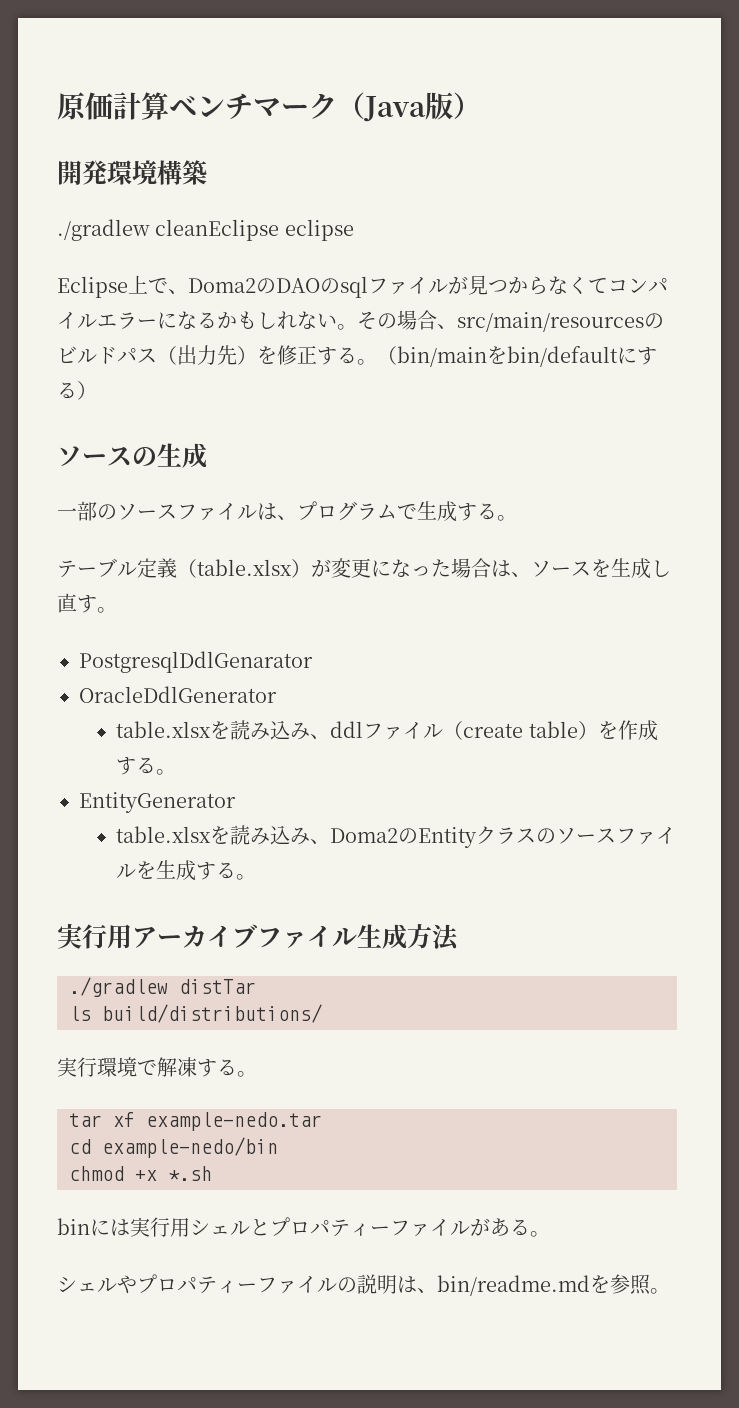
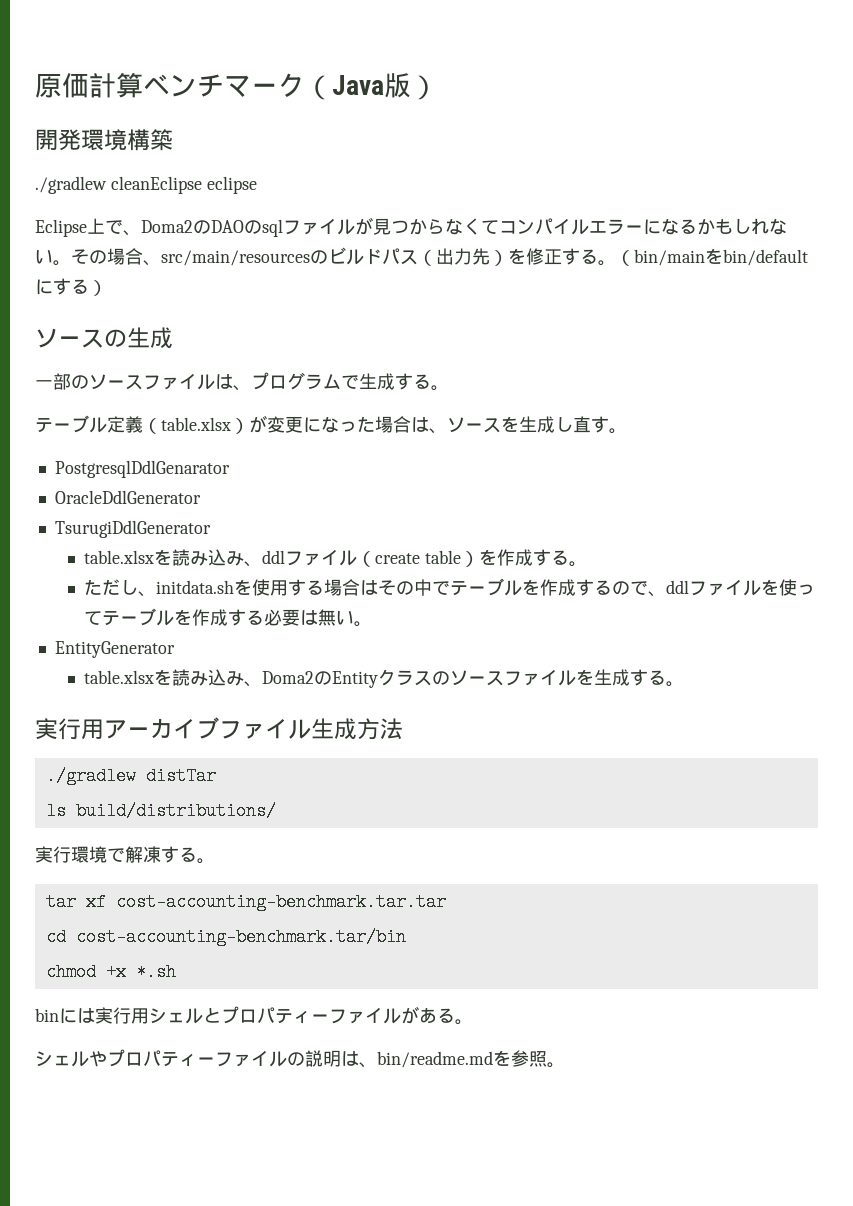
+ TsurugiDdlGenerator
+ ただし、initdata.shを使用する場合はその中でテーブルを作成するので、ddlファイルを使ってテーブルを作成する必要は無い。
- tar xf example-nedo.tar
+ tar xf cost-accounting-benchmark.tar.tar
- cd example-nedo/bin
+ cd cost-accounting-benchmark.tar/bin

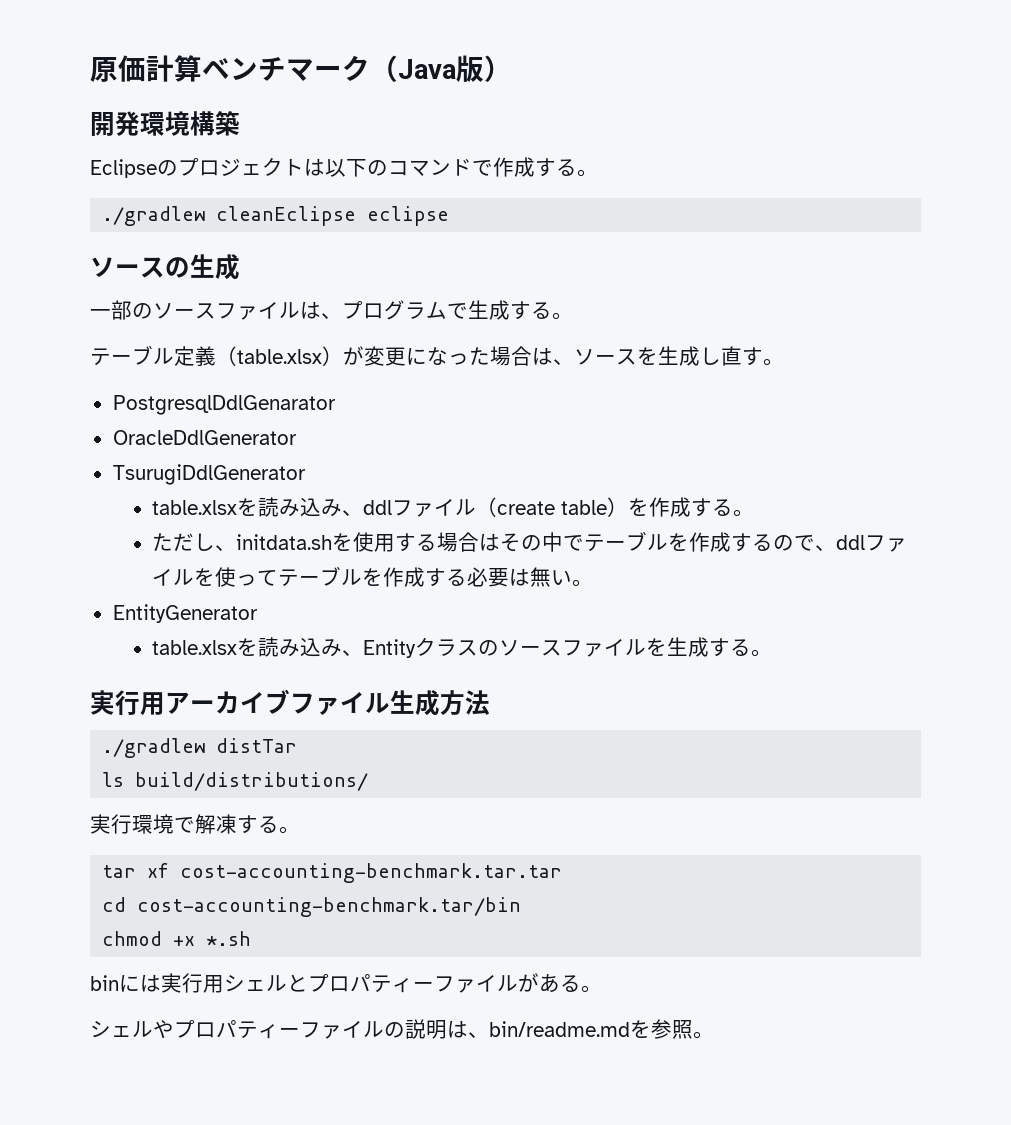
+ Eclipseのプロジェクトは以下のコマンドで作成する。
  ./gradlew cleanEclipse eclipse
- Eclipse上で、Doma2のDAOのsqlファイルが見つからなくてコンパイルエラーになるかもしれない。その場合、src/main/resourcesのビルドパス（出力先）を修正する。（bin/mainをbin/defaultにする）
- table.xlsxを読み込み、Doma2のEntityクラスのソースファイルを生成する。
+ table.xlsxを読み込み、Entityクラスのソースファイルを生成する。

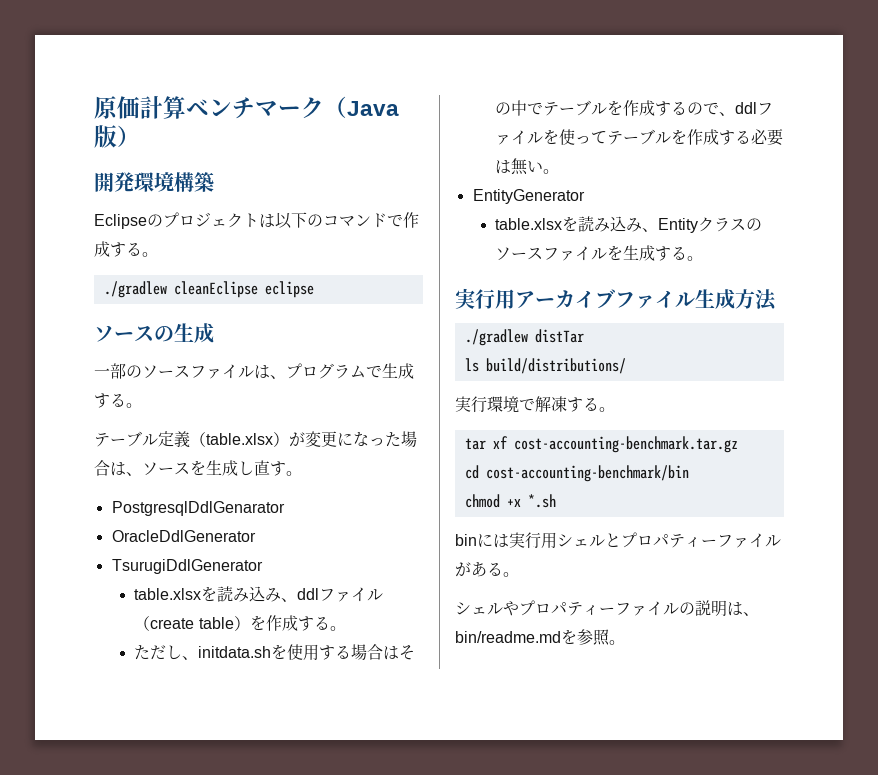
- tar xf cost-accounting-benchmark.tar.tar
+ tar xf cost-accounting-benchmark.tar.gz
- cd cost-accounting-benchmark.tar/bin
+ cd cost-accounting-benchmark/bin

